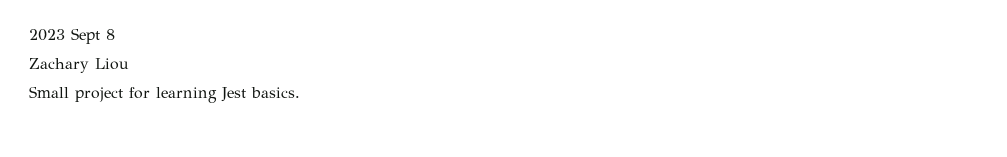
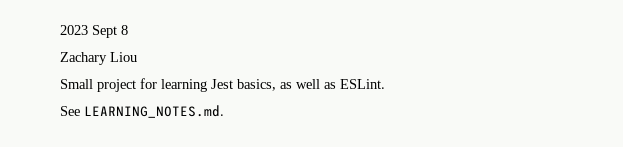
- Small project for learning Jest basics.
+ Small project for learning Jest basics, as well as ESLint.
+ See LEARNING_NOTES.md.

